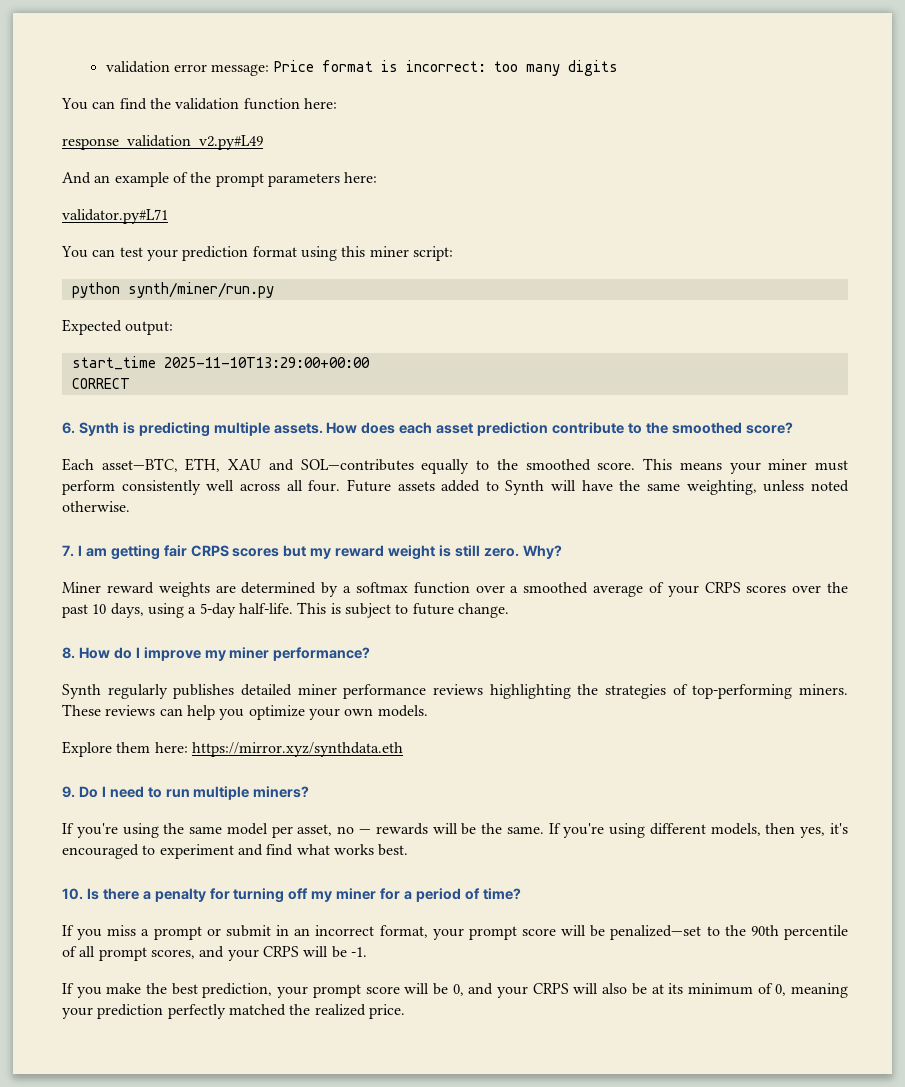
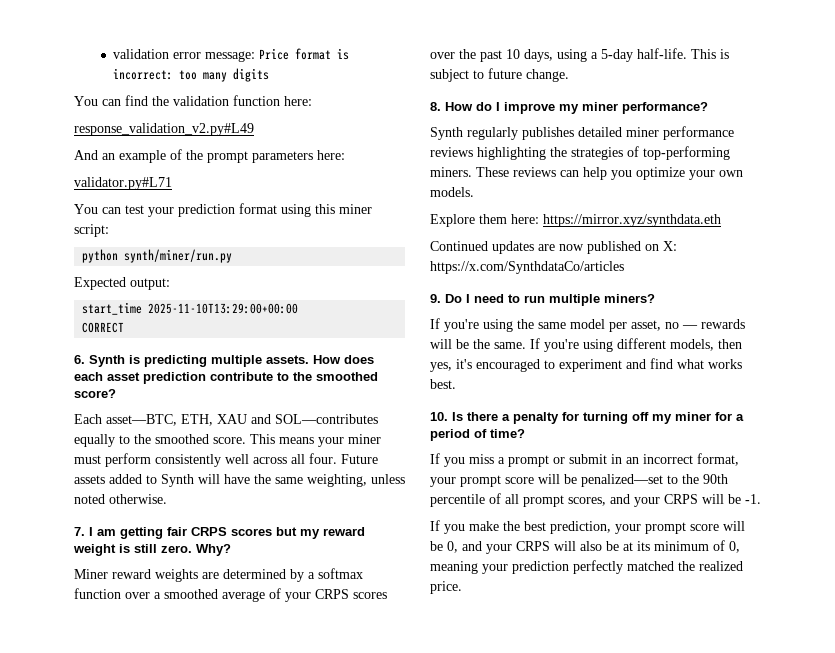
+ Continued updates are now published on X: https://x.com/SynthdataCo/articles

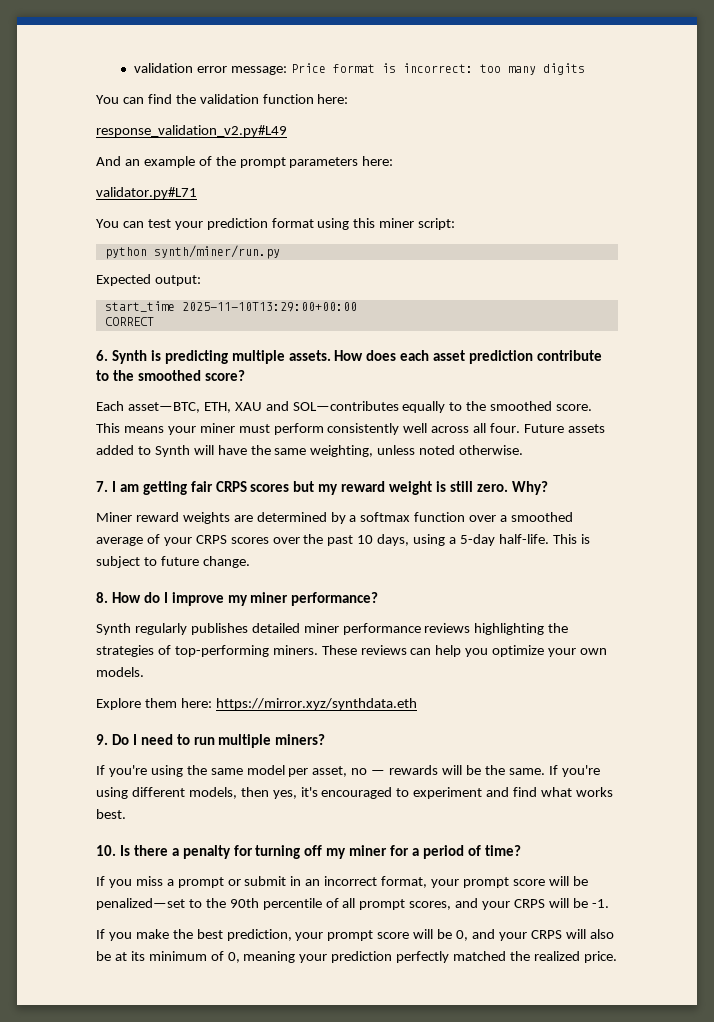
- Continued updates are now published on X: https://x.com/SynthdataCo/articles

